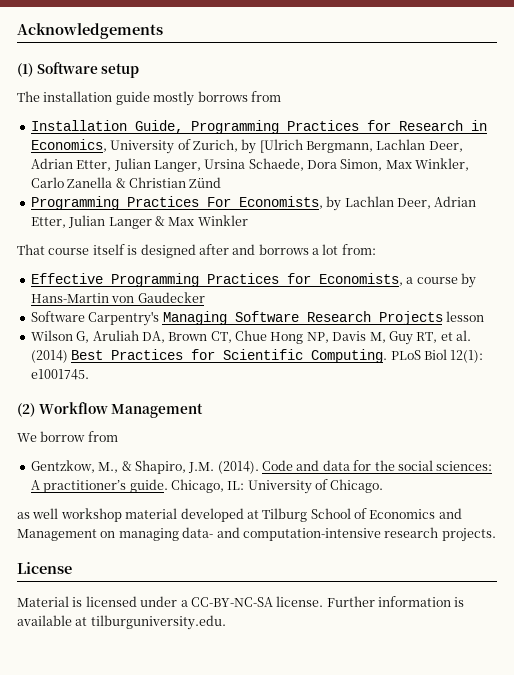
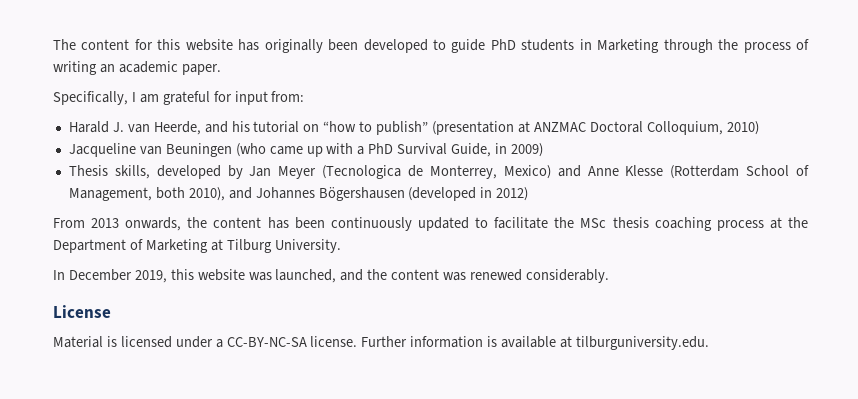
- Acknowledgements
- (1) Software setup
- The installation guide mostly borrows from
- Installation Guide, Programming Practices for Research in Economics, University of Zurich, by [Ulrich Bergmann, Lachlan Deer, Adrian Etter, Julian Langer, Ursina Schaede, Dora Simon, Max Winkler, Carlo Zanella & Christian Zünd
- Programming Practices For Economists, by Lachlan Deer, Adrian Etter, Julian Langer & Max Winkler
- That course itself is designed after and borrows a lot from:
- Effective Programming Practices for Economists, a course by Hans-Martin von Gaudecker
- Software Carpentry's Managing Software Research Projects lesson
- Wilson G, Aruliah DA, Brown CT, Chue Hong NP, Davis M, Guy RT, et al. (2014) Best Practices for Scientific Computing. PLoS Biol 12(1): e1001745.
- (2) Workflow Management
- We borrow from
- Gentzkow, M., & Shapiro, J.M. (2014). Code and data for the social sciences: A practitioner’s guide. Chicago, IL: University of Chicago.
- as well workshop material developed at Tilburg School of Economics and Management on managing data- and computation-intensive research projects.
+ The content for this website has originally been developed to guide PhD students in Marketing through the process of writing an academic paper.
+ Specifically, I am grateful for input from:
+ Harald J. van Heerde, and his tutorial on “how to publish” (presentation at ANZMAC Doctoral Colloquium, 2010)
+ Jacqueline van Beuningen (who came up with a PhD Survival Guide, in 2009)
+ Thesis skills, developed by Jan Meyer (Tecnologica de Monterrey, Mexico) and Anne Klesse (Rotterdam School of Management, both 2010), and Johannes Bögershausen (developed in 2012)
+ From 2013 onwards, the content has been continuously updated to facilitate the MSc thesis coaching process at the Department of Marketing at Tilburg University.
+ In December 2019, this website was launched, and the content was renewed considerably.

